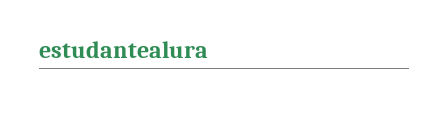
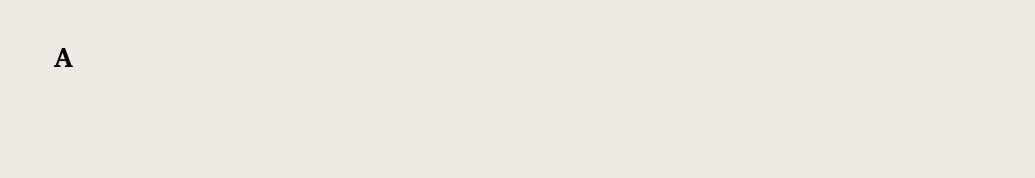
- estudantealura
+ A

